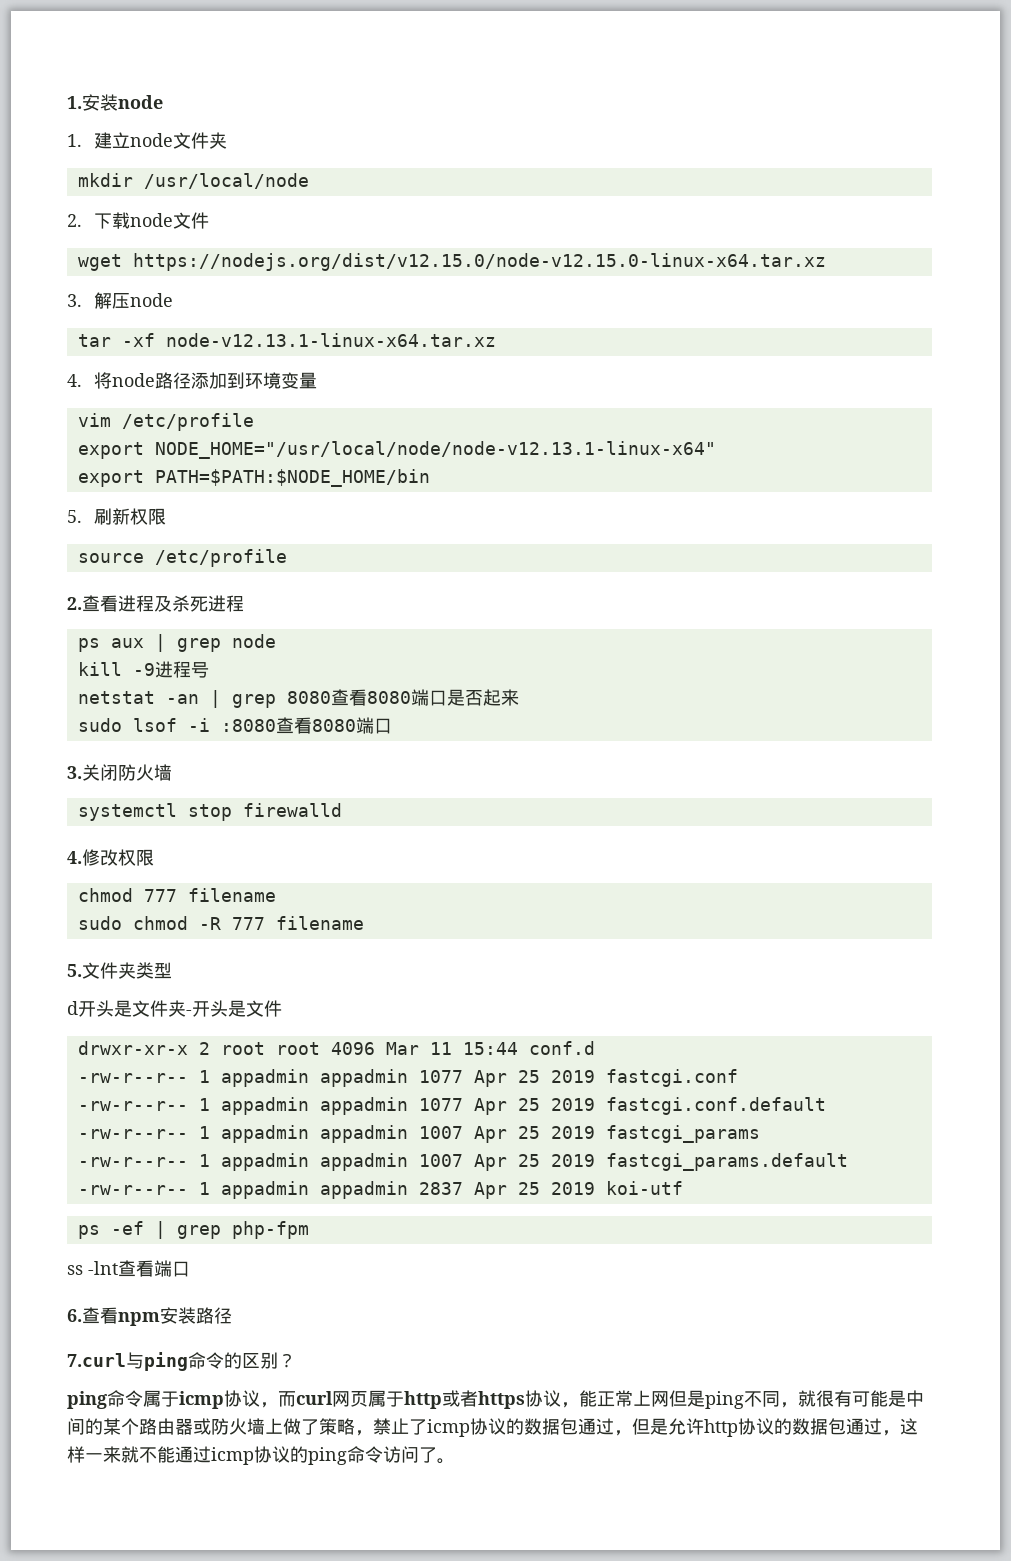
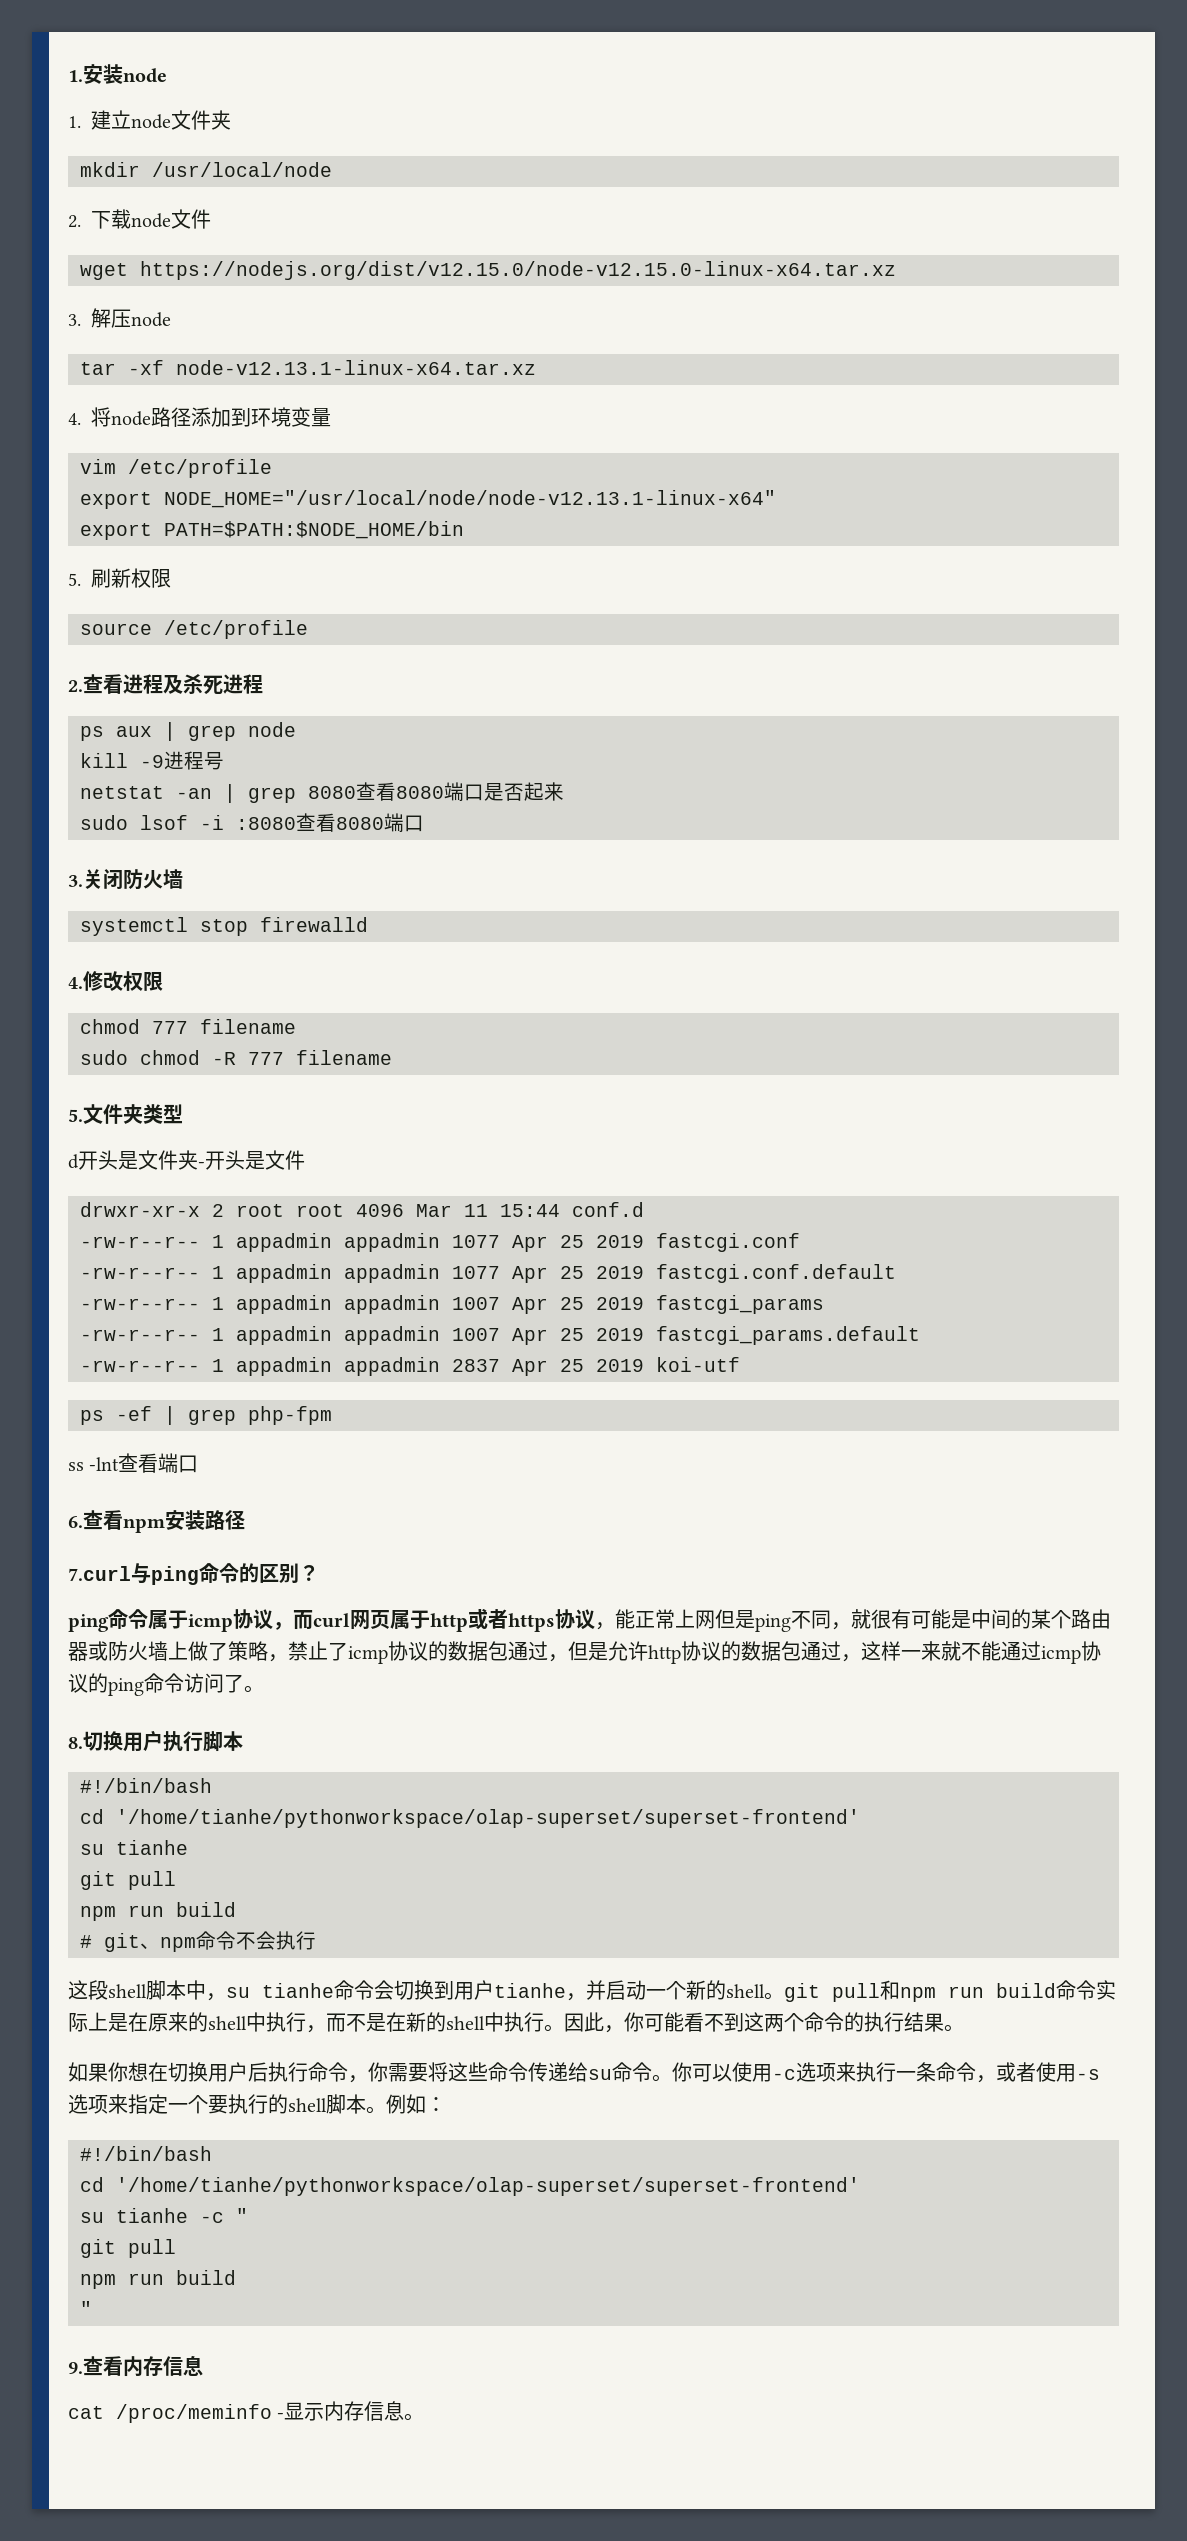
+ 8.切换用户执行脚本
+ #!/bin/bash
+ cd '/home/tianhe/pythonworkspace/olap-superset/superset-frontend'
+ su tianhe
+ git pull
+ npm run build
+ # git、npm命令不会执行
+ 这段shell脚本中，su tianhe命令会切换到用户tianhe，并启动一个新的shell。git pull和npm run build命令实际上是在原来的shell中执行，而不是在新的shell中执行。因此，你可能看不到这两个命令的执行结果。
+ 如果你想在切换用户后执行命令，你需要将这些命令传递给su命令。你可以使用-c选项来执行一条命令，或者使用-s选项来指定一个要执行的shell脚本。例如：
+ #!/bin/bash
+ cd '/home/tianhe/pythonworkspace/olap-superset/superset-frontend'
+ su tianhe -c "
+ git pull
+ npm run build
+ "
+ 9.查看内存信息
+ cat /proc/meminfo -显示内存信息。

